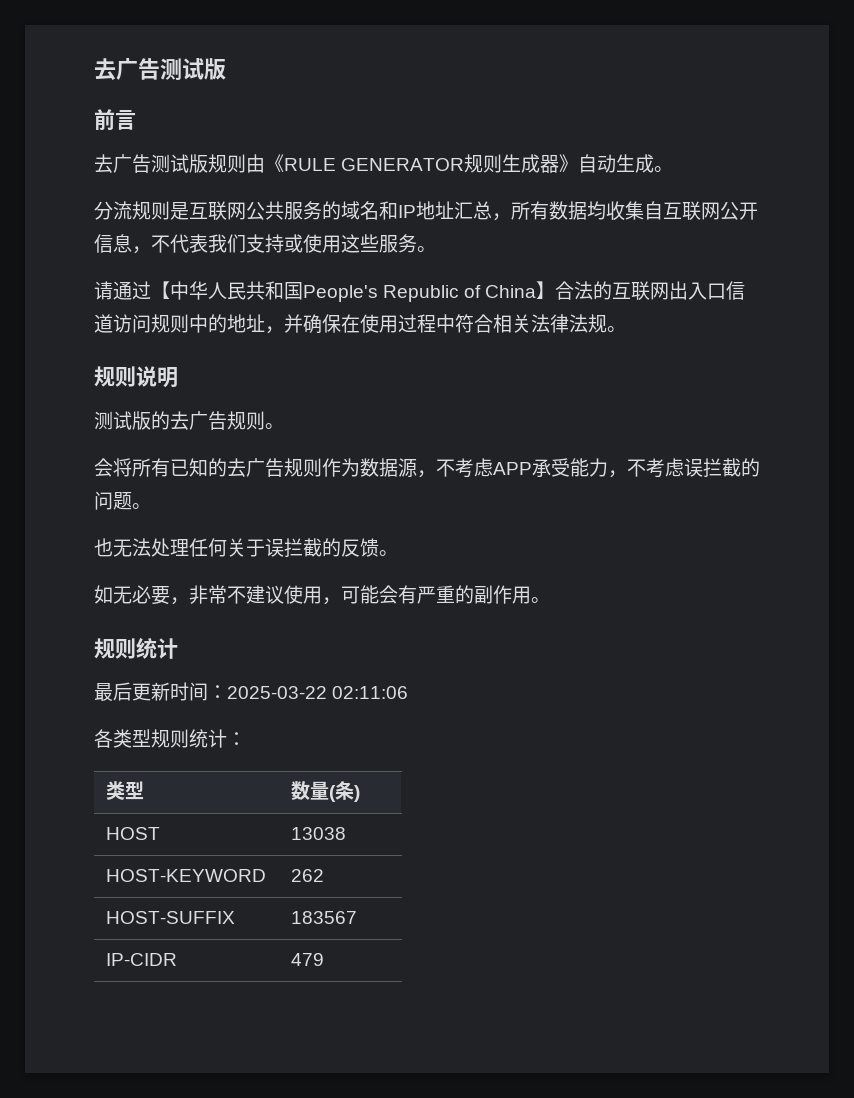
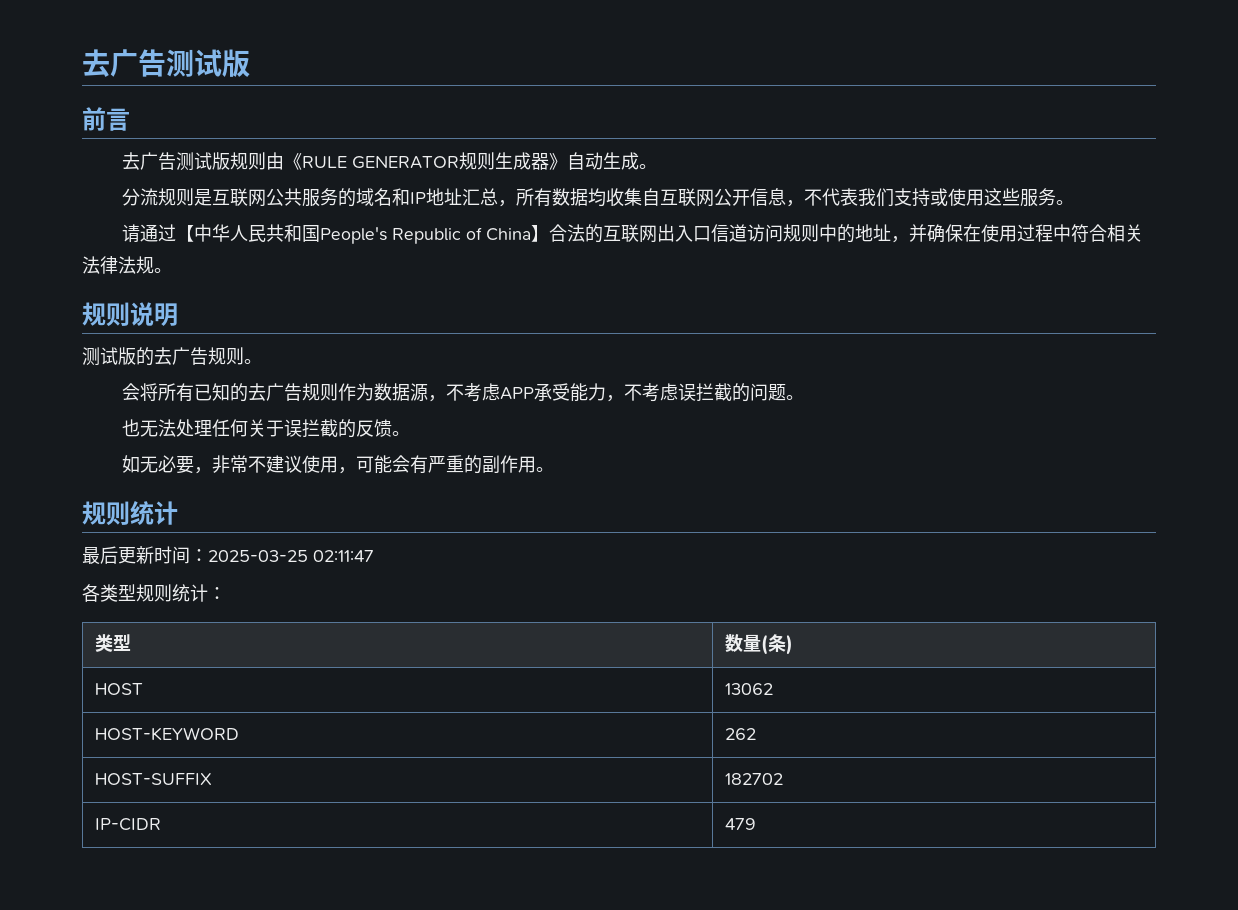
- 最后更新时间：2025-03-22 02:11:06
+ 最后更新时间：2025-03-25 02:11:47
- HOST | 13038
+ HOST | 13062
- HOST-SUFFIX | 183567
+ HOST-SUFFIX | 182702

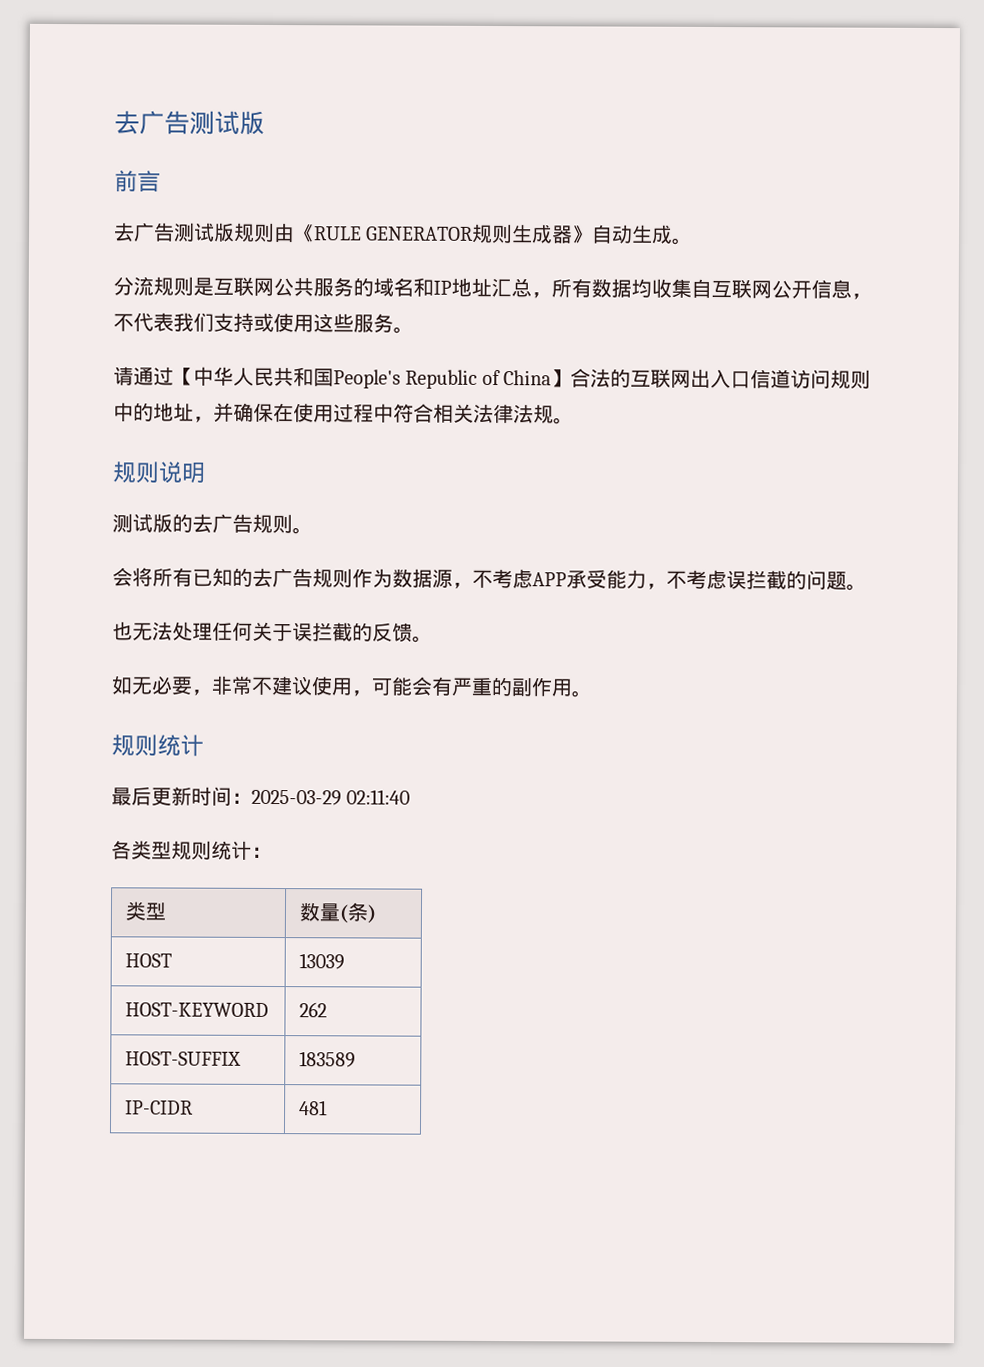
- 最后更新时间：2025-03-25 02:11:47
+ 最后更新时间：2025-03-29 02:11:40
- HOST | 13062
+ HOST | 13039
- HOST-SUFFIX | 182702
+ HOST-SUFFIX | 183589
- IP-CIDR | 479
+ IP-CIDR | 481

